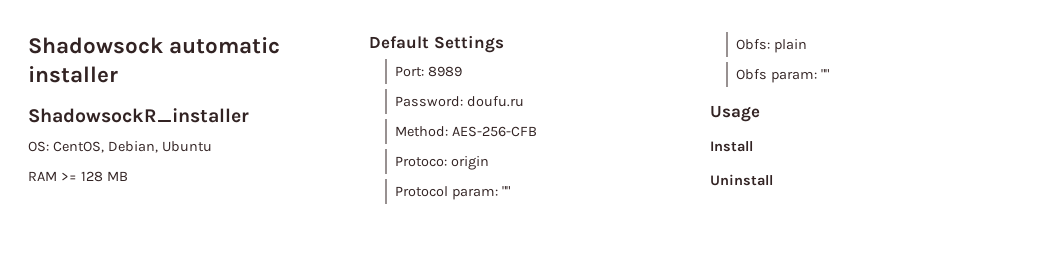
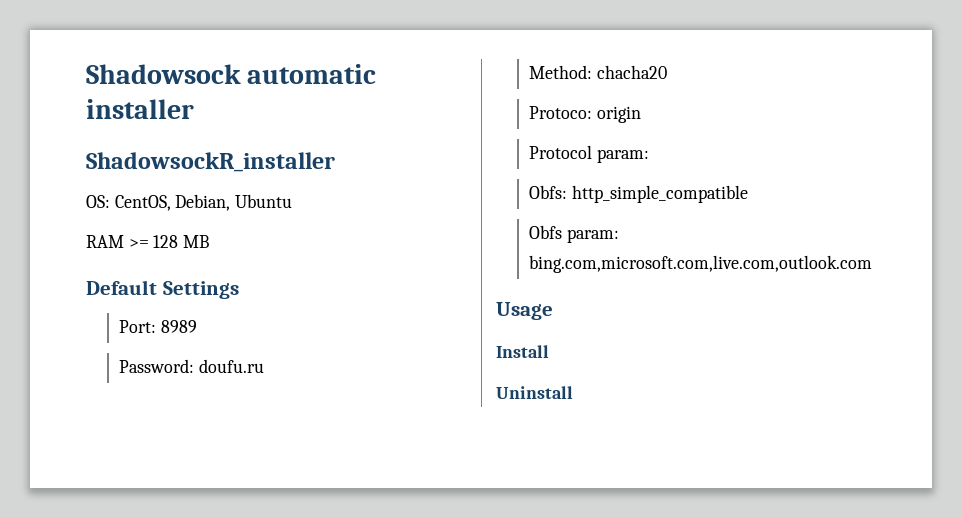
- Method: AES-256-CFB
+ Method: chacha20
- Protocol param: ""
+ Protocol param:
- Obfs: plain
+ Obfs: http_simple_compatible
- Obfs param: ""
+ Obfs param: bing.com,microsoft.com,live.com,outlook.com

